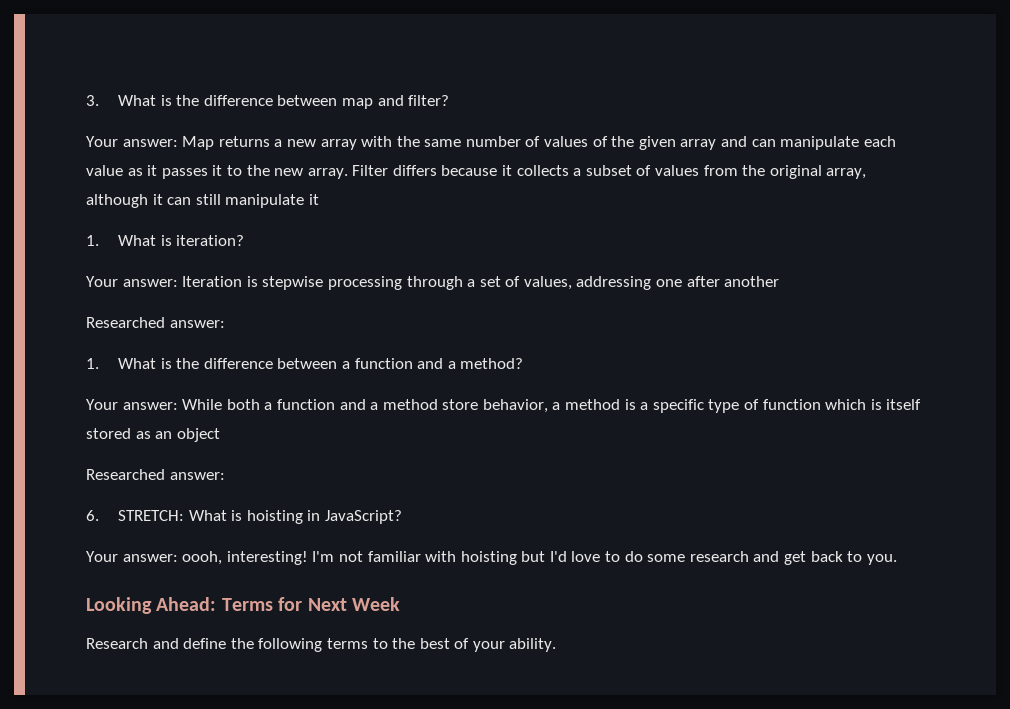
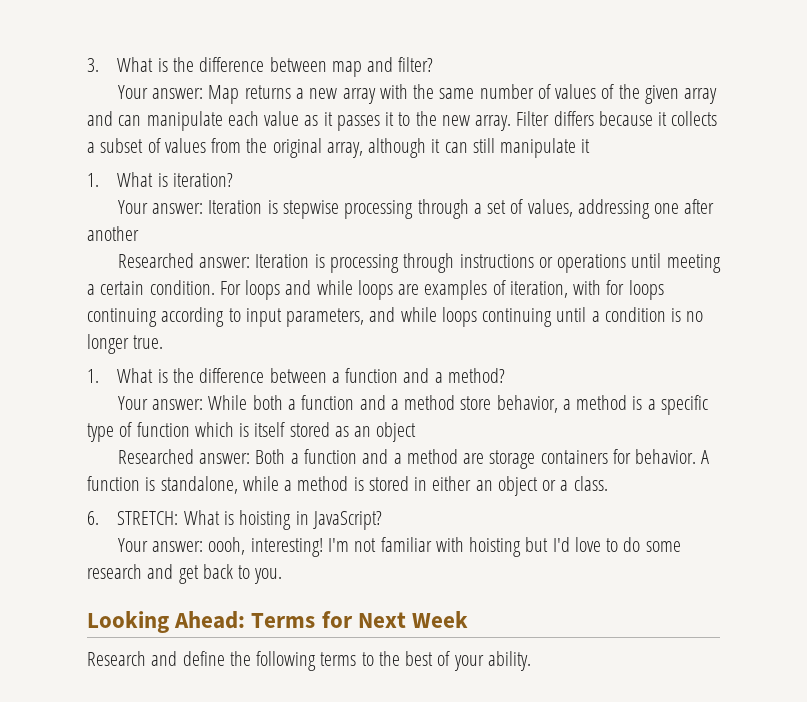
  Your answer: Iteration is stepwise processing through a set of values, addressing one after another
- Researched answer:
+ Researched answer: Iteration is processing through instructions or operations until meeting a certain condition. For loops and while loops are examples of iteration, with for loops continuing according to input parameters, and while loops continuing until a condition is no longer true.
  Your answer: While both a function and a method store behavior, a method is a specific type of function which is itself stored as an object
- Researched answer:
+ Researched answer: Both a function and a method are storage containers for behavior. A function is standalone, while a method is stored in either an object or a class.

